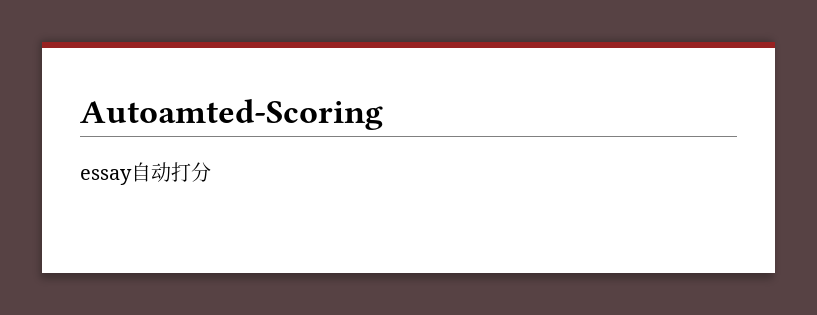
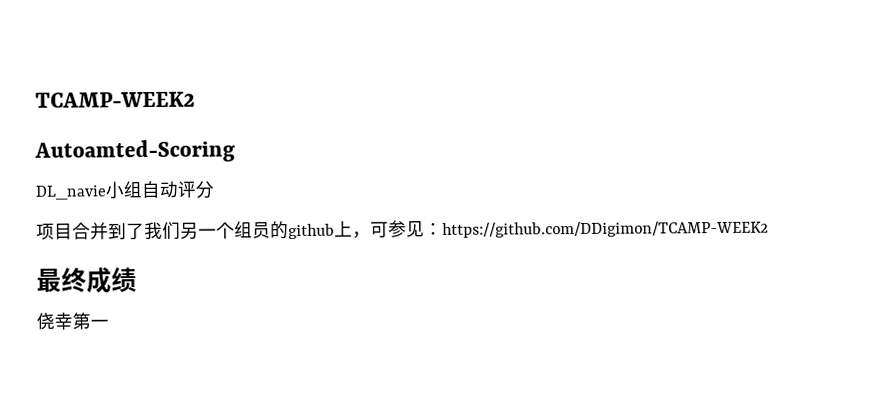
+ TCAMP-WEEK2
- essay自动打分
+ DL_navie小组自动评分
+ 项目合并到了我们另一个组员的github上，可参见：https://github.com/DDigimon/TCAMP-WEEK2
+ 最终成绩
+ 侥幸第一

